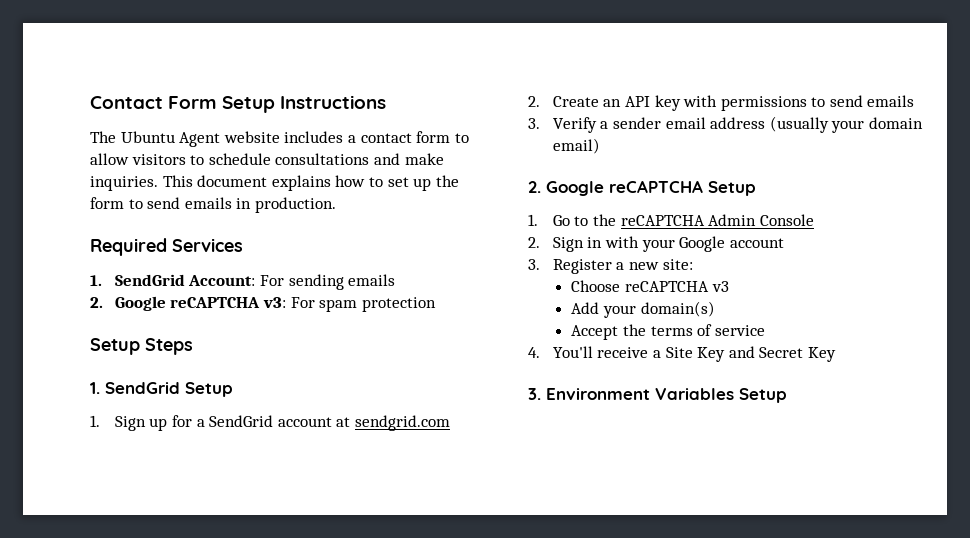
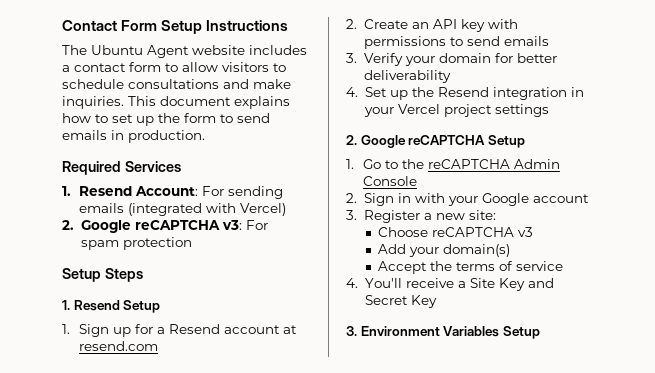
- 1. SendGrid Account: For sending emails
+ 1. Resend Account: For sending emails (integrated with Vercel)
- 1. SendGrid Setup
+ 1. Resend Setup
- 1. Sign up for a SendGrid account at sendgrid.com
+ 1. Sign up for a Resend account at resend.com
- 3. Verify a sender email address (usually your domain email)
+ 3. Verify your domain for better deliverability
+ 4. Set up the Resend integration in your Vercel project settings

